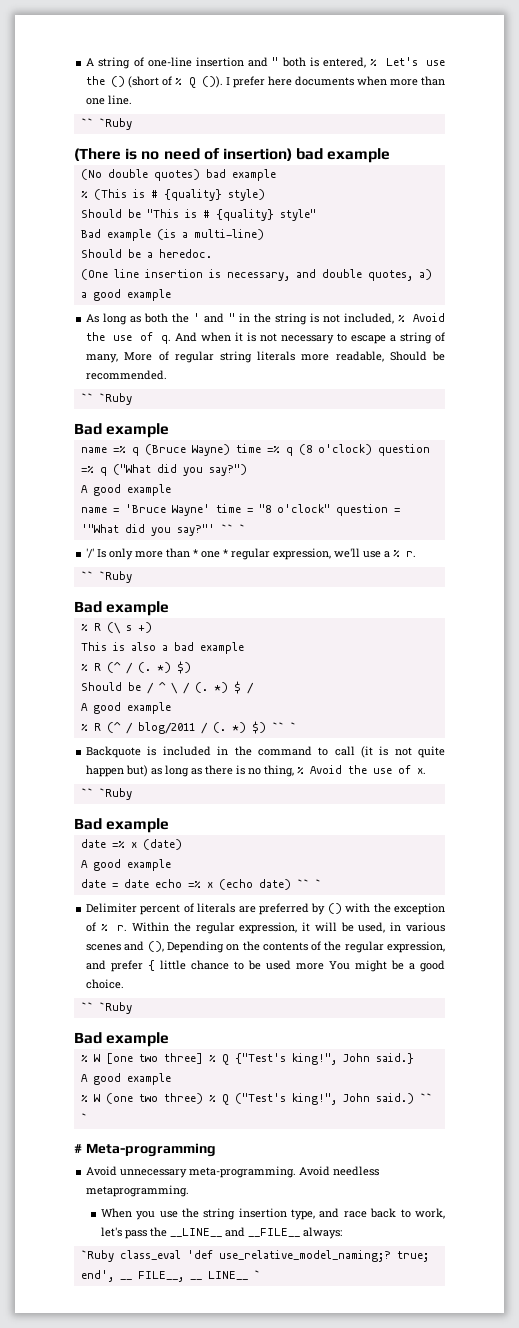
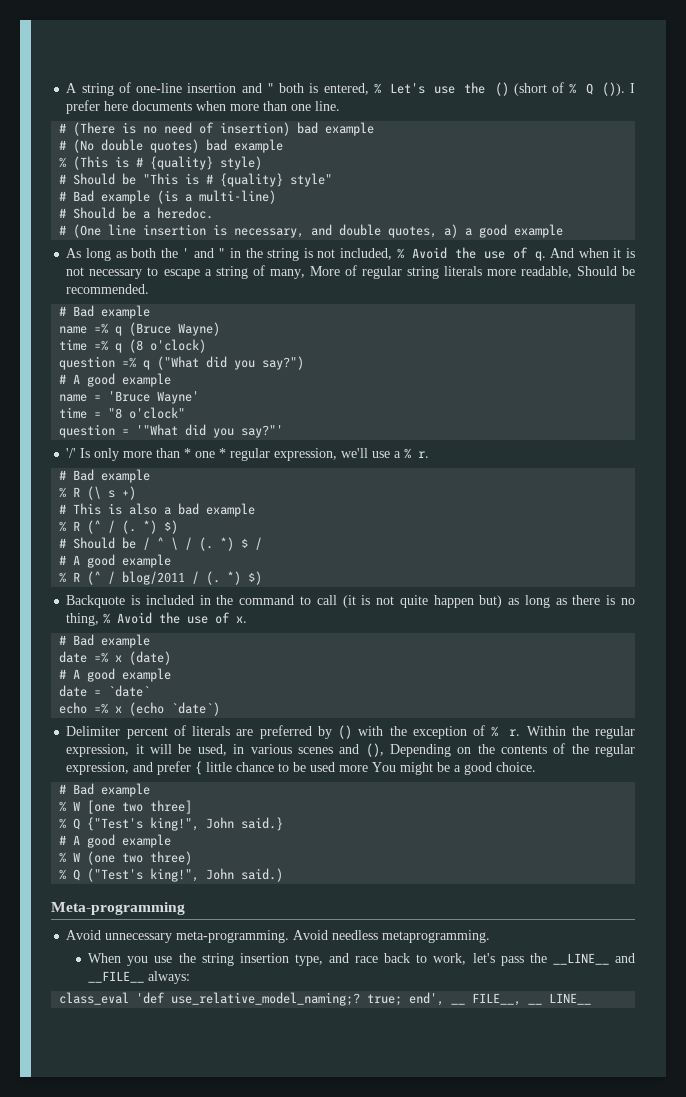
  I prefer here documents when more than one line.
- `` `Ruby
- (There is no need of insertion) bad example
+ # (There is no need of insertion) bad example
- (No double quotes) bad example
+ # (No double quotes) bad example
- Should be "This is # {quality} style"
+ # Should be "This is # {quality} style"
- Bad example (is a multi-line)
+ # Bad example (is a multi-line)
- Should be a heredoc.
+ # Should be a heredoc.
- (One line insertion is necessary, and double quotes, a) a good example
+ # (One line insertion is necessary, and double quotes, a) a good example
  And when it is not necessary to escape a string of many, More of regular string literals more readable, Should be recommended.
- `` `Ruby
- Bad example
+ # Bad example
- name =% q (Bruce Wayne) time =% q (8 o'clock) question =% q ("What did you say?")
- A good example
+ name =% q (Bruce Wayne)
+ time =% q (8 o'clock)
+ question =% q ("What did you say?")
+ # A good example
- name = 'Bruce Wayne' time = "8 o'clock" question = '"What did you say?"' `` `
+ name = 'Bruce Wayne'
+ time = "8 o'clock"
+ question = '"What did you say?"'
  '/' Is only more than * one * regular expression, we'll use a % r.
- `` `Ruby
- Bad example
+ # Bad example
- This is also a bad example
+ # This is also a bad example
- Should be / ^ \ / (.
+ # Should be / ^ \ / (.
  *) $ /
- A good example
+ # A good example
- % R (^ / blog/2011 / (. *) $) `` `
+ % R (^ / blog/2011 / (. *) $)
  Backquote is included in the command to call (it is not quite happen but) as long as there is no thing, % Avoid the use of x.
- `` `Ruby
- Bad example
+ # Bad example
  date =% x (date)
- A good example
+ # A good example
- date = date echo =% x (echo date) `` `
+ date = `date`
+ echo =% x (echo `date`)
  Within the regular expression, it will be used, in various scenes and (), Depending on the contents of the regular expression, and prefer { little chance to be used more You might be a good choice.
- `` `Ruby
- Bad example
+ # Bad example
- % W [one two three] % Q {"Test's king!", John said.}
- A good example
+ % W [one two three]
+ % Q {"Test's king!", John said.}
+ # A good example
- % W (one two three) % Q ("Test's king!", John said.) `` `
- # Meta-programming
+ % W (one two three)
+ % Q ("Test's king!", John said.)
+ Meta-programming
- `Ruby class_eval 'def use_relative_model_naming;? true; end', __ FILE__, __ LINE__ `
+ class_eval 'def use_relative_model_naming;? true; end', __ FILE__, __ LINE__

